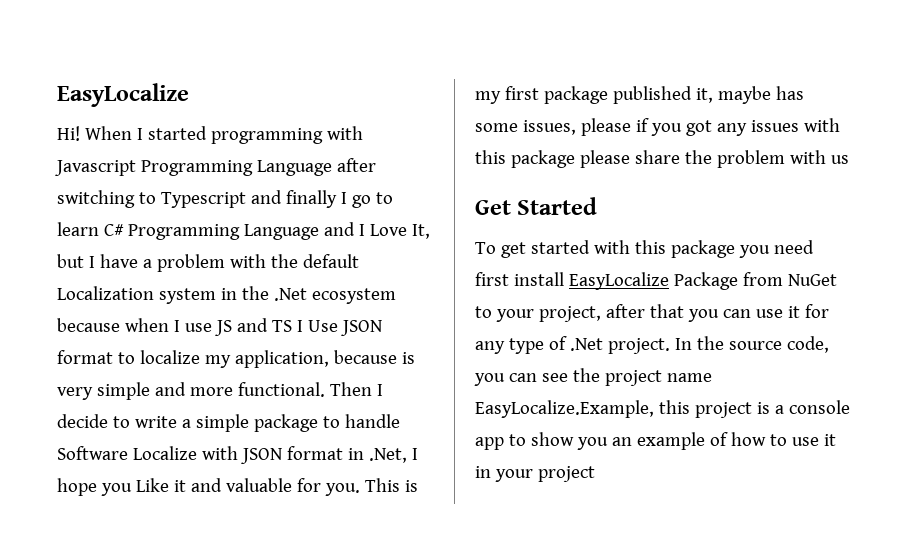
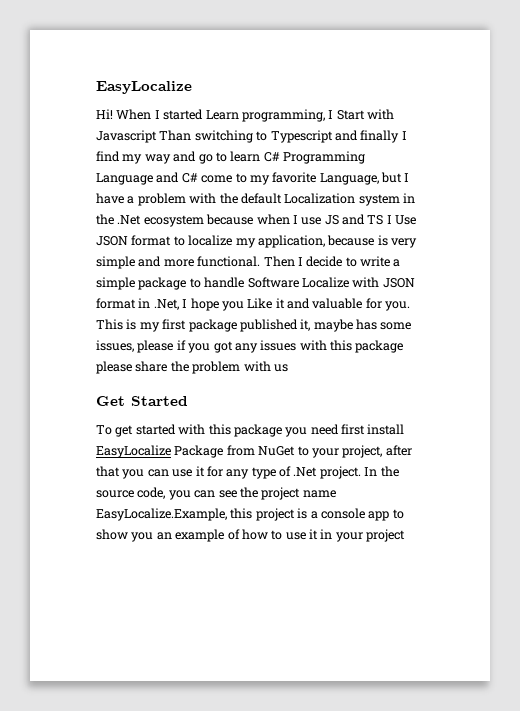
- When I started programming with Javascript Programming Language after switching to Typescript and finally I go to learn C# Programming Language and I Love It, but I have a problem with the default Localization system in the .Net ecosystem because when I use JS and TS I Use JSON format to localize my application, because is very simple and more functional.
+ When I started Learn programming, I Start with Javascript Than switching to Typescript and finally I find my way and go to learn C# Programming Language and C# come to my favorite Language, but I have a problem with the default Localization system in the .Net ecosystem because when I use JS and TS I Use JSON format to localize my application, because is very simple and more functional.

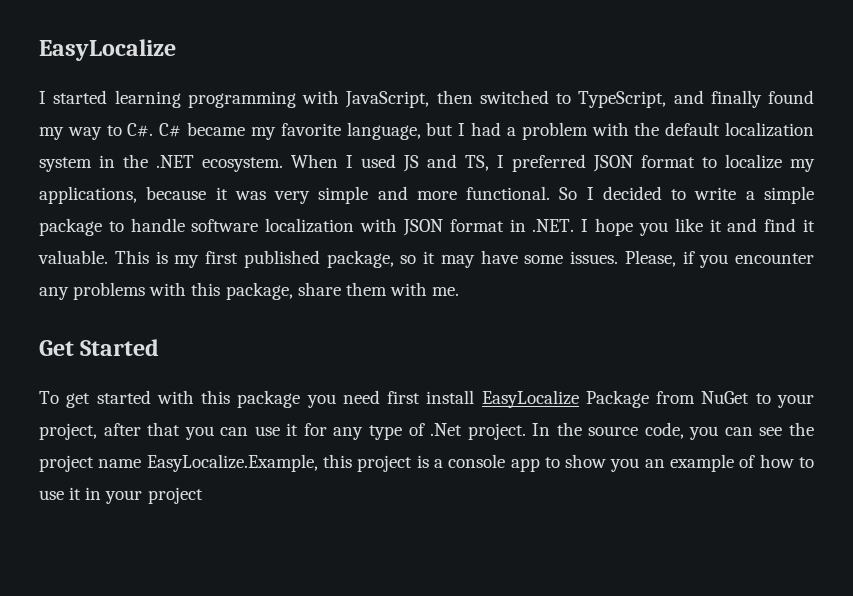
- Hi! When I started Learn programming, I Start with Javascript Than switching to Typescript and finally I find my way and go to learn C# Programming Language and C# come to my favorite Language, but I have a problem with the default Localization system in the .Net ecosystem because when I use JS and TS I Use JSON format to localize my application, because is very simple and more functional.
+ I started learning programming with JavaScript, then switched to TypeScript, and finally found my way to C#. C# became my favorite language, but I had a problem with the default localization system in the .NET ecosystem. When I used JS and TS, I preferred JSON format to localize my applications, because it was very simple and more functional.
- Then I decide to write a simple package to handle Software Localize with JSON format in .Net, I hope you Like it and valuable for you.
+ So I decided to write a simple package to handle software localization with JSON format in .NET. I hope you like it and find it valuable.
- This is my first package published it, maybe has some issues, please if you got any issues with this package please share the problem with us
+ This is my first published package, so it may have some issues. Please, if you encounter any problems with this package, share them with me.

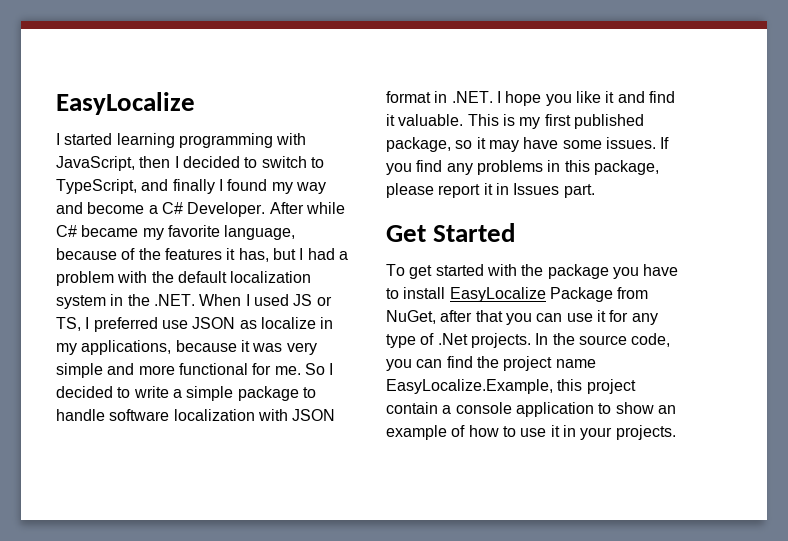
- I started learning programming with JavaScript, then switched to TypeScript, and finally found my way to C#. C# became my favorite language, but I had a problem with the default localization system in the .NET ecosystem. When I used JS and TS, I preferred JSON format to localize my applications, because it was very simple and more functional.
+ I started learning programming with JavaScript, then I decided to switch to TypeScript, and finally I found my way and become a C# Developer. After while C# became my favorite language, because of the features it has, but I had a problem with the default localization system in the .NET. When I used JS or TS, I preferred use JSON as localize in my applications, because it was very simple and more functional for me.
- Please, if you encounter any problems with this package, share them with me.
+ If you find any problems in this package, please report it in Issues part.
- To get started with this package you need first install EasyLocalize Package from NuGet to your project, after that you can use it for any type of .Net project.
+ To get started with the package you have to install EasyLocalize Package from NuGet, after that you can use it for any type of .Net projects.
- In the source code, you can see the project name EasyLocalize.Example, this project is a console app to show you an example of how to use it in your project
+ In the source code, you can find the project name EasyLocalize.Example, this project contain a console application to show an example of how to use it in your projects.

